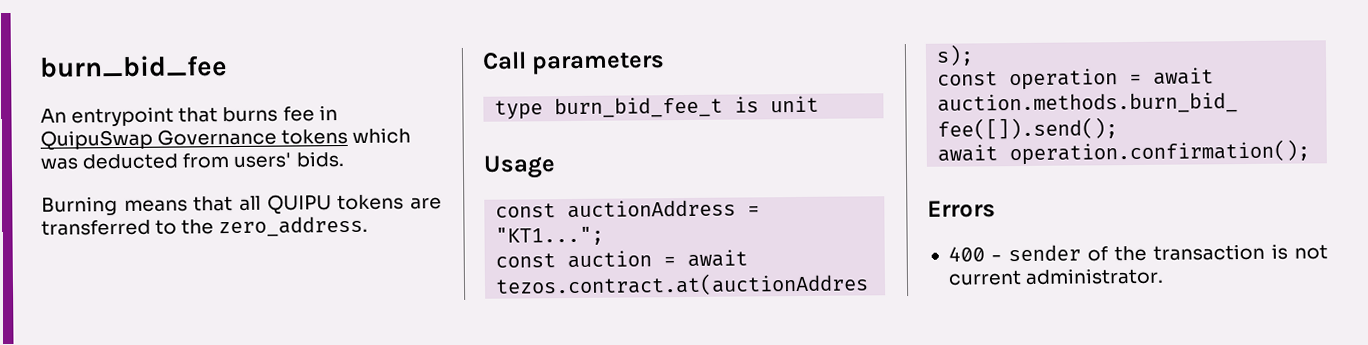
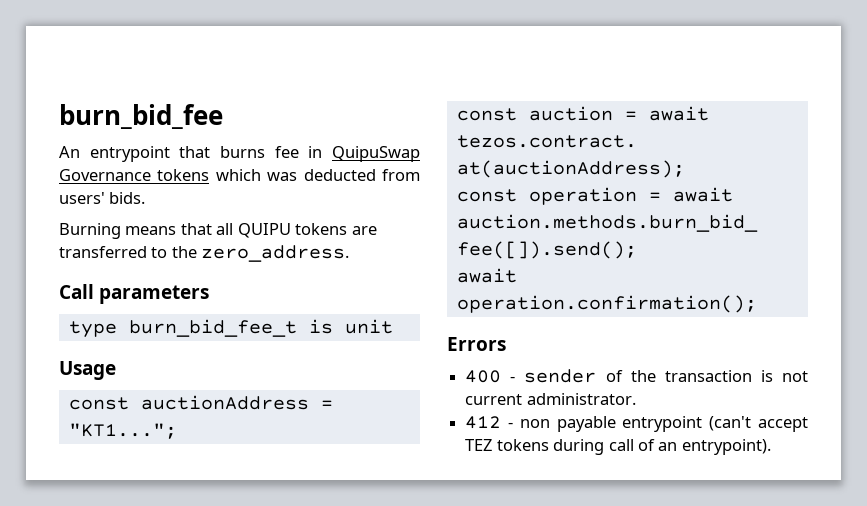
+ 412 - non payable entrypoint (can't accept TEZ tokens during call of an entrypoint).

